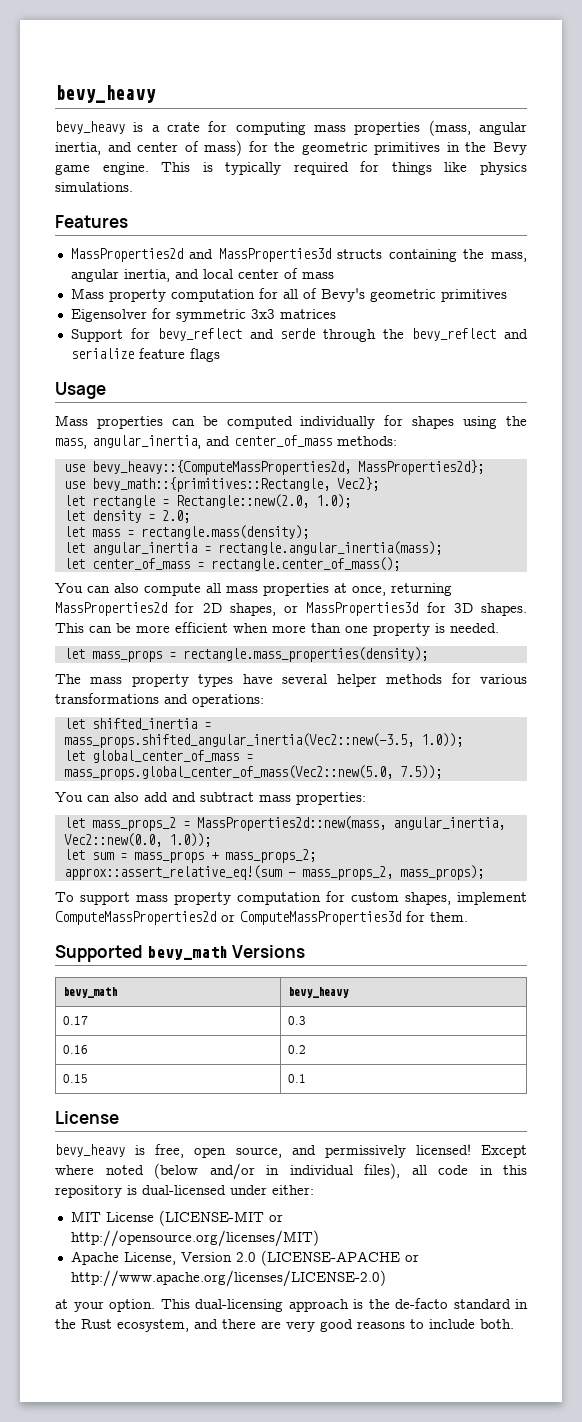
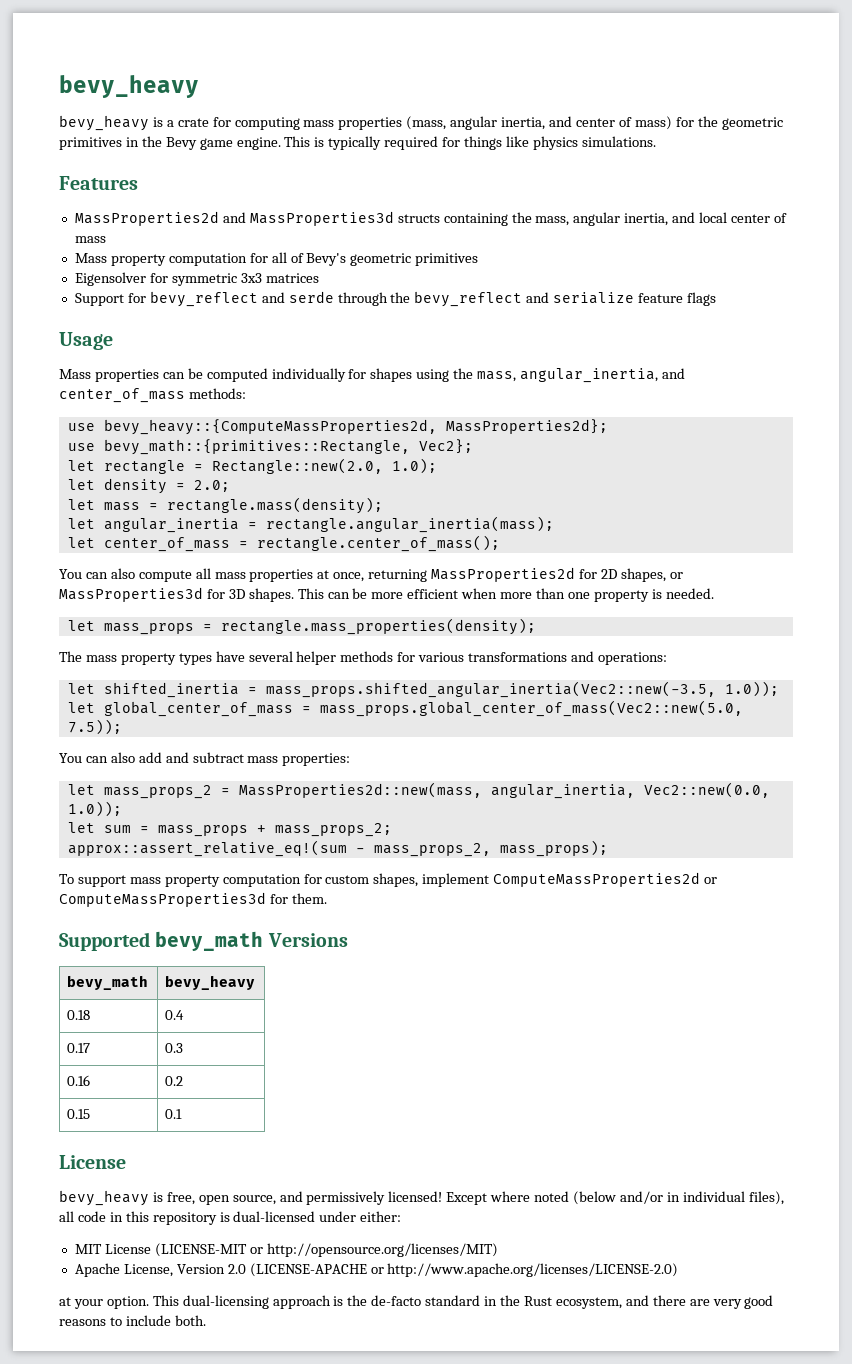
+ 0.18 | 0.4

